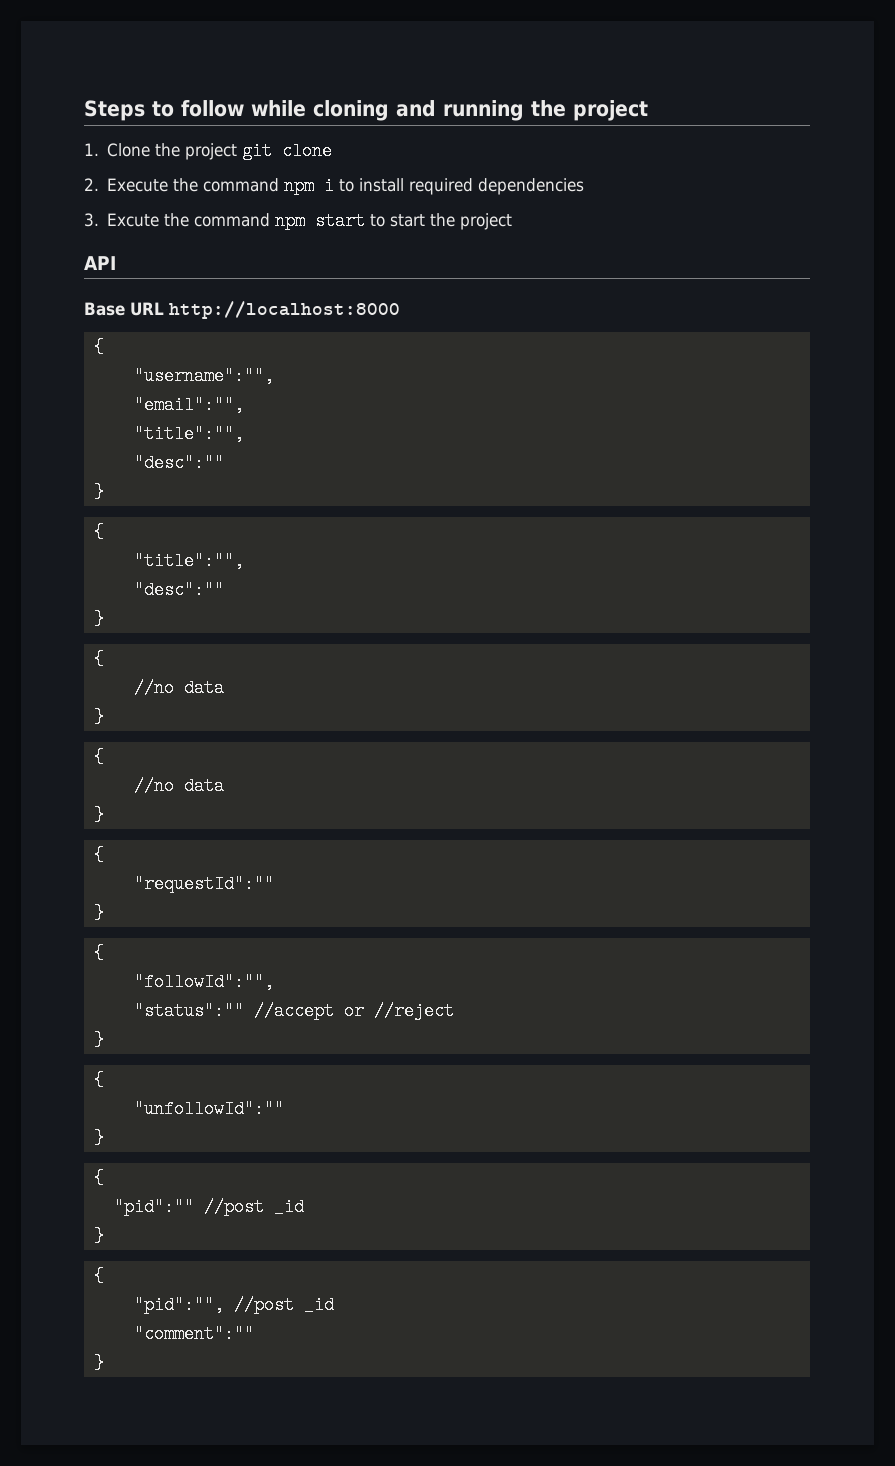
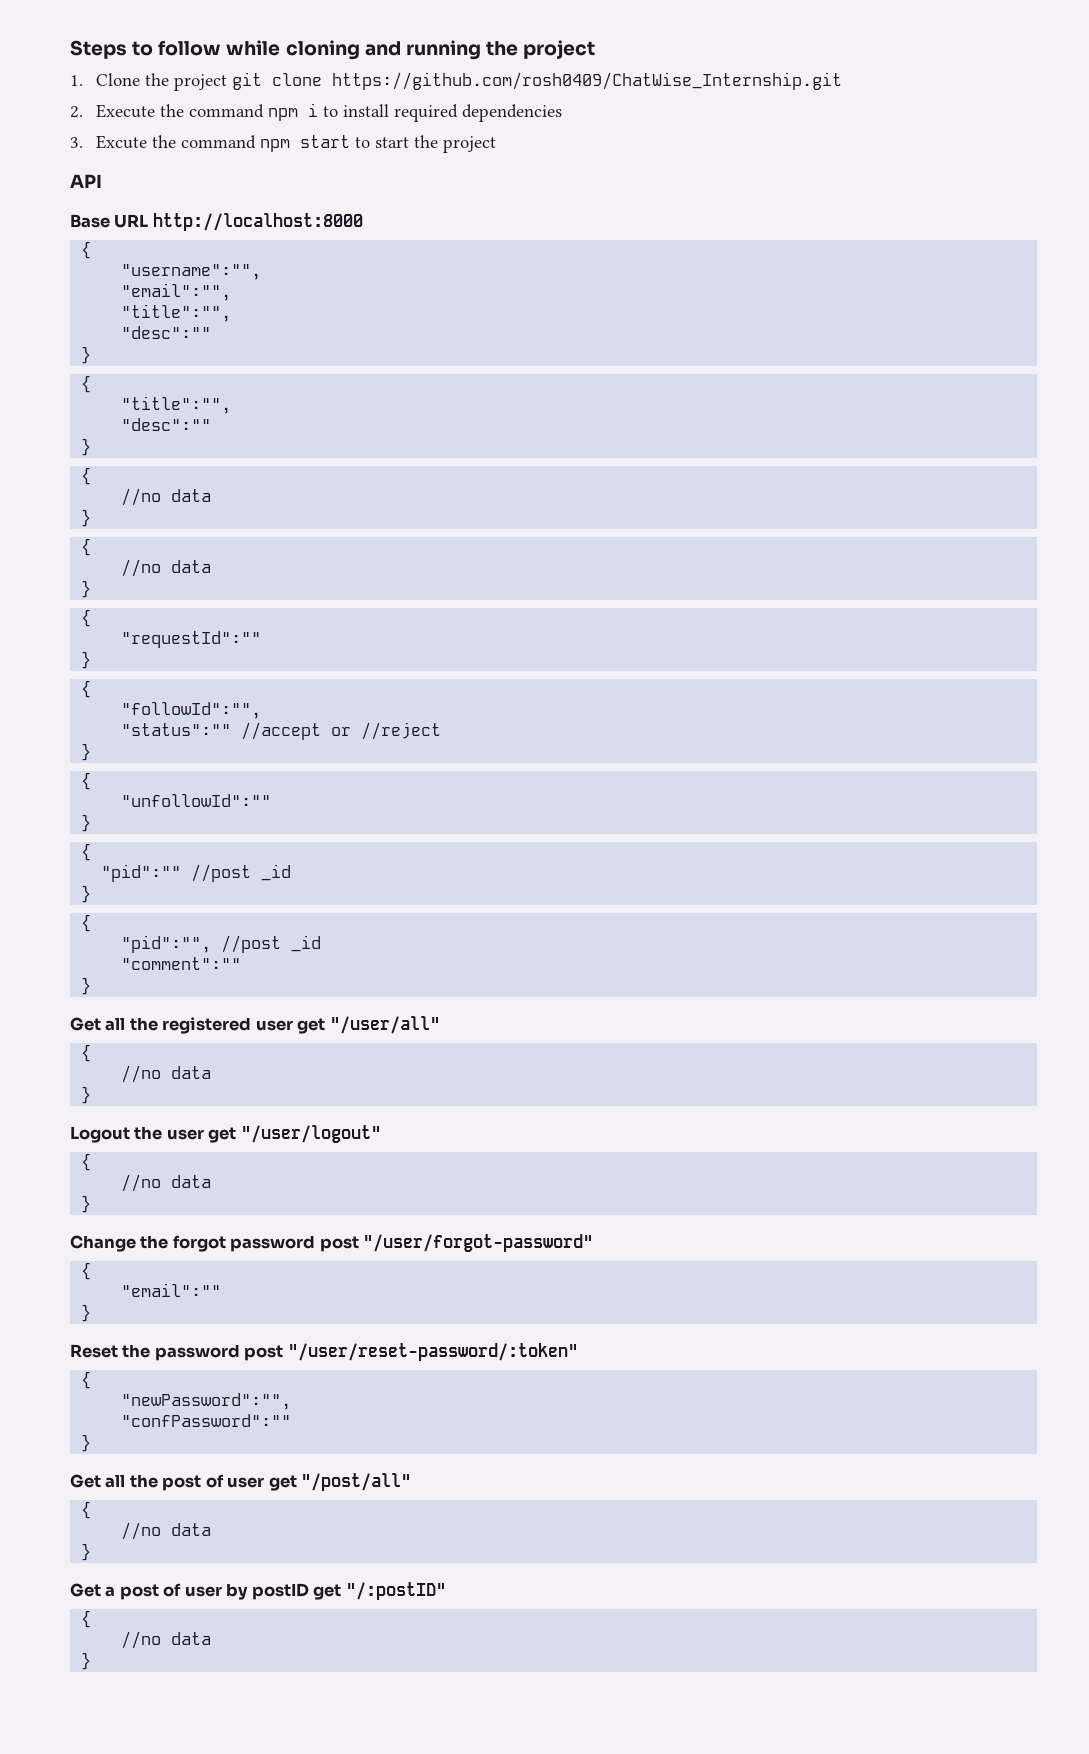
- 1. Clone the project git clone
+ 1. Clone the project git clone https://github.com/rosh0409/ChatWise_Internship.git
+ Get all the registered user get "/user/all"
+ {
+ //no data
+ }
+ Logout the user get "/user/logout"
+ {
+ //no data
+ }
+ Change the forgot password post "/user/forgot-password"
+ {
+ "email":""
+ }
+ Reset the password post "/user/reset-password/:token"
+ {
+ "newPassword":"",
+ "confPassword":""
+ }
+ Get all the post of user get "/post/all"
+ {
+ //no data
+ }
+ Get a post of user by postID get "/:postID"
+ {
+ //no data
+ }

